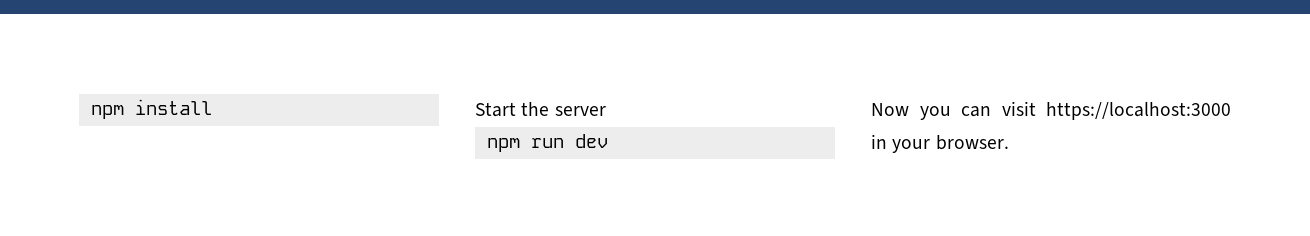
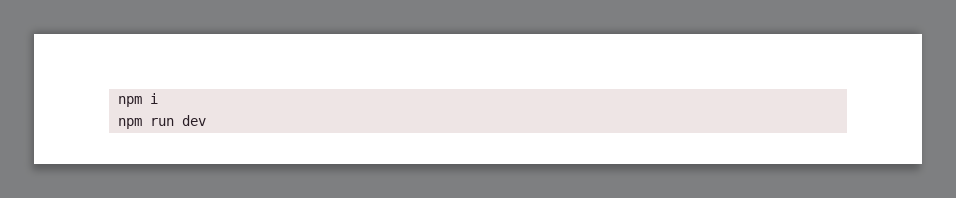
- npm install
- Start the server
+ npm i
- Now you can visit https://localhost:3000 in your browser.

